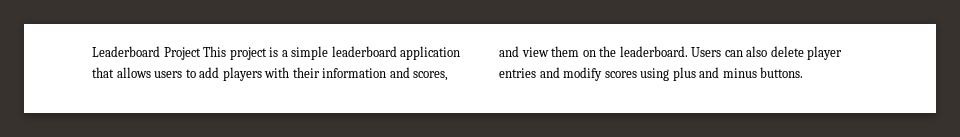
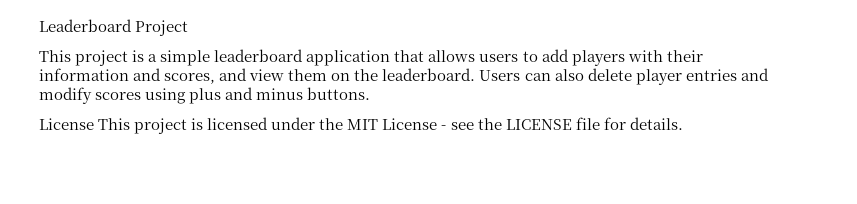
- Leaderboard Project This project is a simple leaderboard application that allows users to add players with their information and scores, and view them on the leaderboard.
+ Leaderboard Project
+ This project is a simple leaderboard application that allows users to add players with their information and scores, and view them on the leaderboard.
+ License This project is licensed under the MIT License - see the LICENSE file for details.

